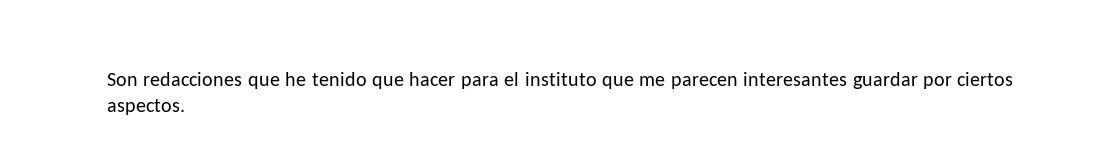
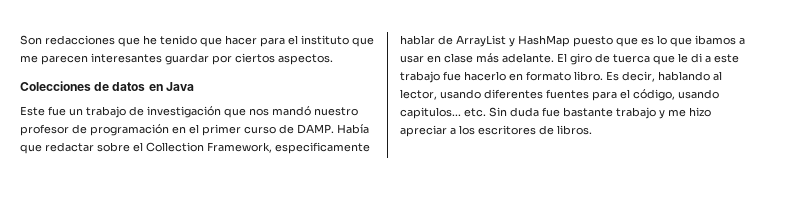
+ Colecciones de datos en Java
+ Este fue un trabajo de investigación que nos mandó nuestro profesor de programación en el primer curso de DAMP. Había que redactar sobre el Collection Framework, especificamente hablar de ArrayList y HashMap puesto que es lo que ibamos a usar en clase más adelante. El giro de tuerca que le di a este trabajo fue hacerlo en formato libro. Es decir, hablando al lector, usando diferentes fuentes para el código, usando capitulos... etc. Sin duda fue bastante trabajo y me hizo apreciar a los escritores de libros.

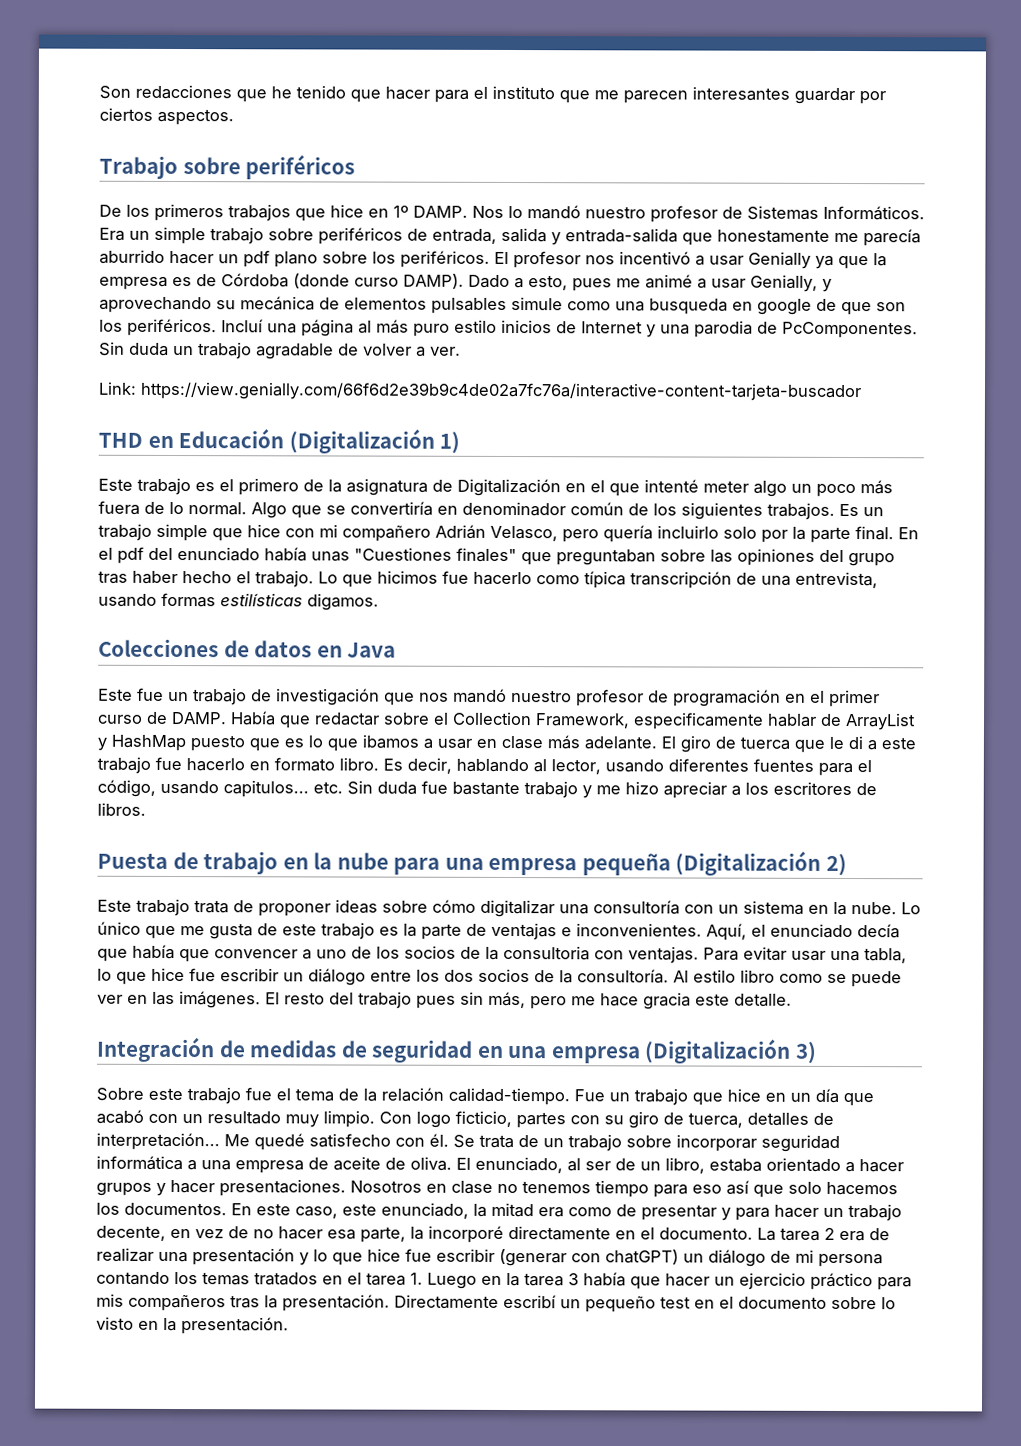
+ Trabajo sobre periféricos
+ De los primeros trabajos que hice en 1º DAMP. Nos lo mandó nuestro profesor de Sistemas Informáticos. Era un simple trabajo sobre periféricos de entrada, salida y entrada-salida que honestamente me parecía aburrido hacer un pdf plano sobre los periféricos. El profesor nos incentivó a usar Genially ya que la empresa es de Córdoba (donde curso DAMP). Dado a esto, pues me animé a usar Genially, y aprovechando su mecánica de elementos pulsables simule como una busqueda en google de que son los periféricos. Incluí una página al más puro estilo inicios de Internet y una parodia de PcComponentes. Sin duda un trabajo agradable de volver a ver.
+ Link: https://view.genially.com/66f6d2e39b9c4de02a7fc76a/interactive-content-tarjeta-buscador
+ THD en Educación (Digitalización 1)
+ Este trabajo es el primero de la asignatura de Digitalización en el que intenté meter algo un poco más fuera de lo normal. Algo que se convertiría en denominador común de los siguientes trabajos. Es un trabajo simple que hice con mi compañero Adrián Velasco, pero quería incluirlo solo por la parte final. En el pdf del enunciado había unas "Cuestiones finales" que preguntaban sobre las opiniones del grupo tras haber hecho el trabajo. Lo que hicimos fue hacerlo como típica transcripción de una entrevista, usando formas estilísticas digamos.
+ Puesta de trabajo en la nube para una empresa pequeña (Digitalización 2)
+ Este trabajo trata de proponer ideas sobre cómo digitalizar una consultoría con un sistema en la nube. Lo único que me gusta de este trabajo es la parte de ventajas e inconvenientes. Aquí, el enunciado decía que había que convencer a uno de los socios de la consultoria con ventajas. Para evitar usar una tabla, lo que hice fue escribir un diálogo entre los dos socios de la consultoría. Al estilo libro como se puede ver en las imágenes. El resto del trabajo pues sin más, pero me hace gracia este detalle.
+ Integración de medidas de seguridad en una empresa (Digitalización 3)
+ Sobre este trabajo fue el tema de la relación calidad-tiempo. Fue un trabajo que hice en un día que acabó con un resultado muy limpio. Con logo ficticio, partes con su giro de tuerca, detalles de interpretación... Me quedé satisfecho con él. Se trata de un trabajo sobre incorporar seguridad informática a una empresa de aceite de oliva. El enunciado, al ser de un libro, estaba orientado a hacer grupos y hacer presentaciones. Nosotros en clase no tenemos tiempo para eso así que solo hacemos los documentos. En este caso, este enunciado, la mitad era como de presentar y para hacer un trabajo decente, en vez de no hacer esa parte, la incorporé directamente en el documento. La tarea 2 era de realizar una presentación y lo que hice fue escribir (generar con chatGPT) un diálogo de mi persona contando los temas tratados en el tarea 1. Luego en la tarea 3 había que hacer un ejercicio práctico para mis compañeros tras la presentación. Directamente escribí un pequeño test en el documento sobre lo visto en la presentación.

